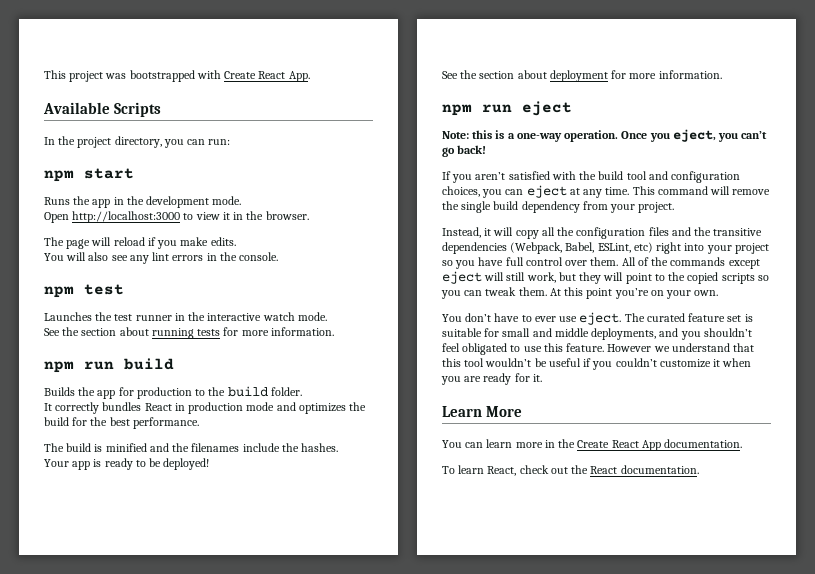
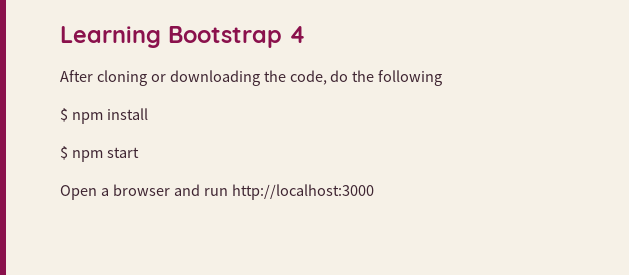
- This project was bootstrapped with Create React App.
- Available Scripts
- In the project directory, you can run:
- npm start
- Runs the app in the development mode.
- Open http://localhost:3000 to view it in the browser.
- The page will reload if you make edits.
- You will also see any lint errors in the console.
- npm test
- Launches the test runner in the interactive watch mode.
- See the section about running tests for more information.
- npm run build
- Builds the app for production to the build folder.
- It correctly bundles React in production mode and optimizes the build for the best performance.
- The build is minified and the filenames include the hashes.
- Your app is ready to be deployed!
- See the section about deployment for more information.
- npm run eject
- Note: this is a one-way operation. Once you eject, you can’t go back!
- If you aren’t satisfied with the build tool and configuration choices, you can eject at any time. This command will remove the single build dependency from your project.
- Instead, it will copy all the configuration files and the transitive dependencies (Webpack, Babel, ESLint, etc) right into your project so you have full control over them. All of the commands except eject will still work, but they will point to the copied scripts so you can tweak them. At this point you’re on your own.
- You don’t have to ever use eject. The curated feature set is suitable for small and middle deployments, and you shouldn’t feel obligated to use this feature. However we understand that this tool wouldn’t be useful if you couldn’t customize it when you are ready for it.
- Learn More
- You can learn more in the Create React App documentation.
- To learn React, check out the React documentation.
+ Learning Bootstrap 4
+ After cloning or downloading the code, do the following
+ $ npm install
+ $ npm start
+ Open a browser and run http://localhost:3000

